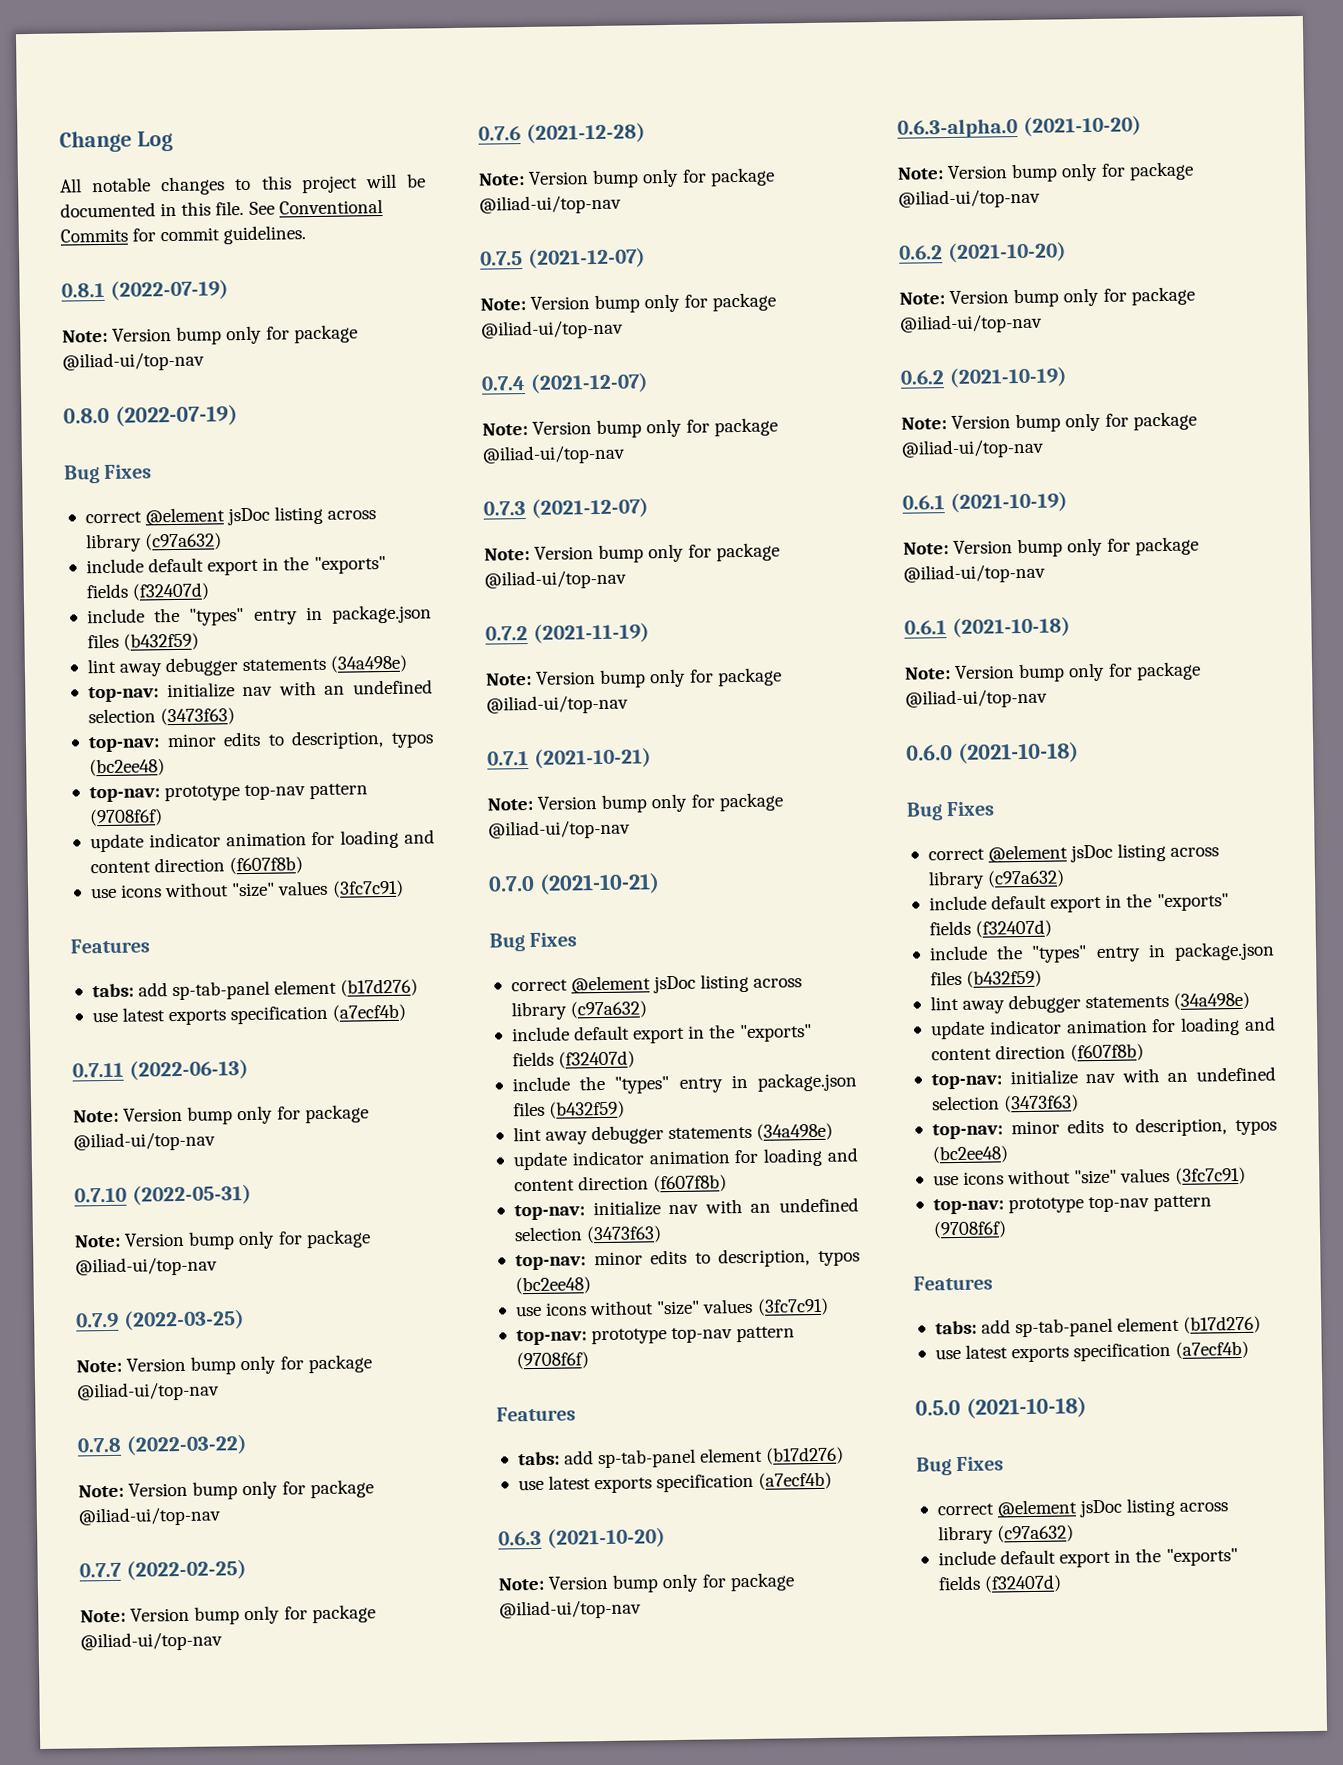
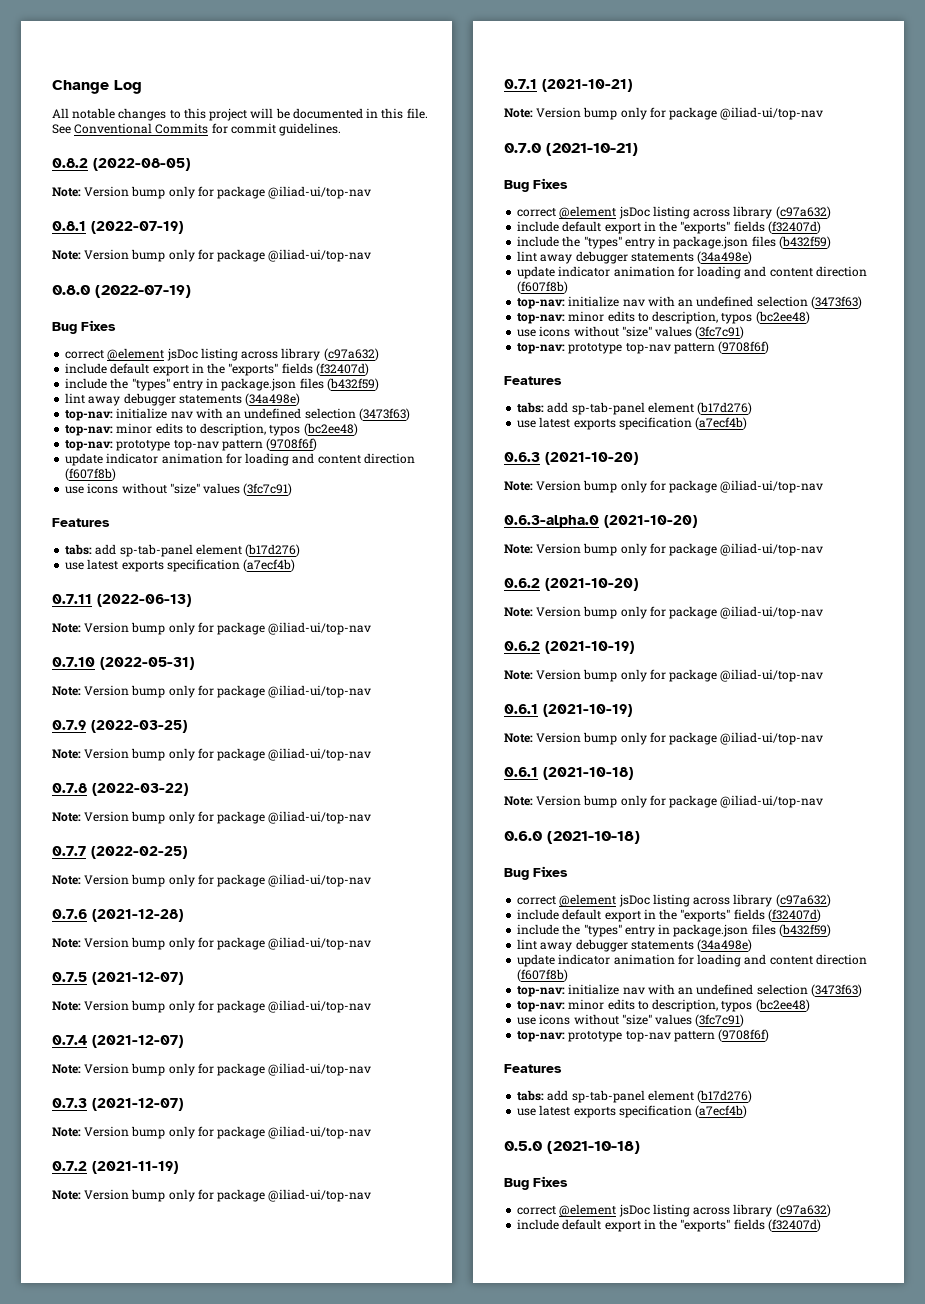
+ 0.8.2 (2022-08-05)
+ Note: Version bump only for package @iliad-ui/top-nav

